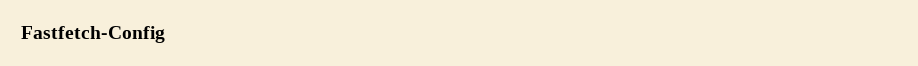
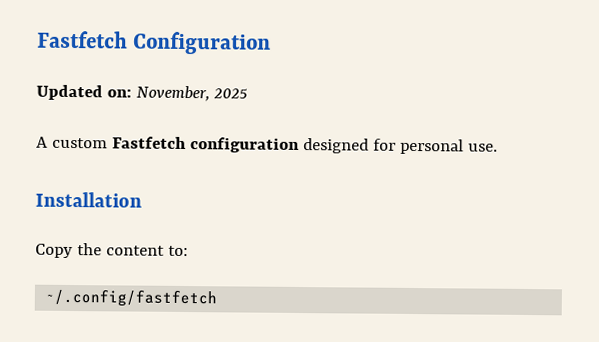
- Fastfetch-Config
+ Fastfetch Configuration
+ Updated on: November, 2025
+ A custom Fastfetch configuration designed for personal use.
+ Installation
+ Copy the content to:
+ ~/.config/fastfetch

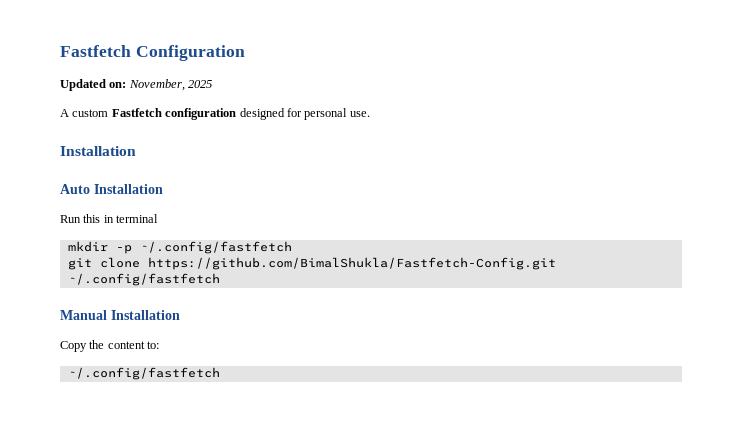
+ Auto Installation
+ Run this in terminal
+ mkdir -p ~/.config/fastfetch
+ git clone https://github.com/BimalShukla/Fastfetch-Config.git ~/.config/fastfetch
+ Manual Installation

